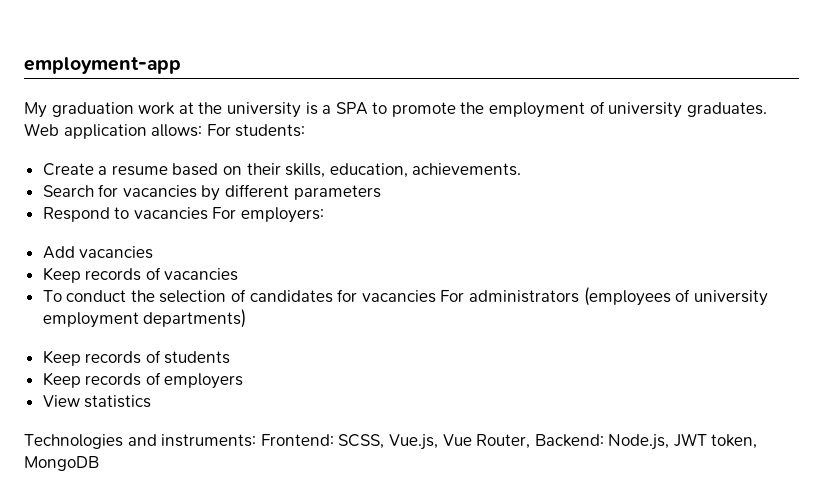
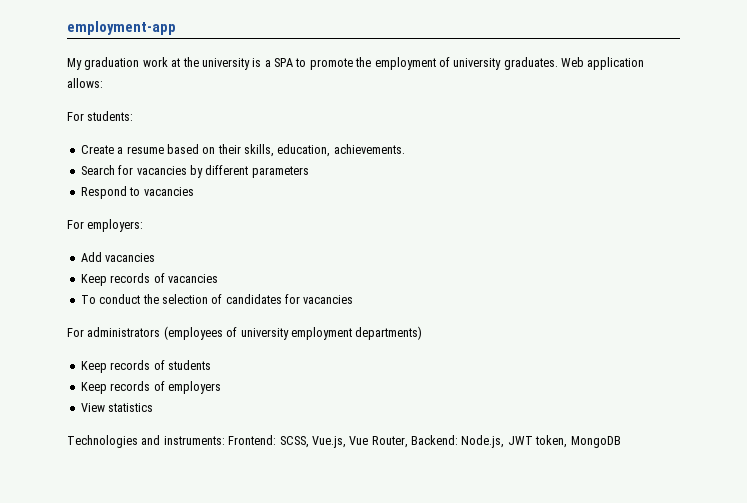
- Web application allows: For students:
+ Web application allows:
+ For students:
- Respond to vacancies For employers:
+ Respond to vacancies
+ For employers:
- To conduct the selection of candidates for vacancies For administrators (employees of university employment departments)
+ To conduct the selection of candidates for vacancies
+ For administrators (employees of university employment departments)

